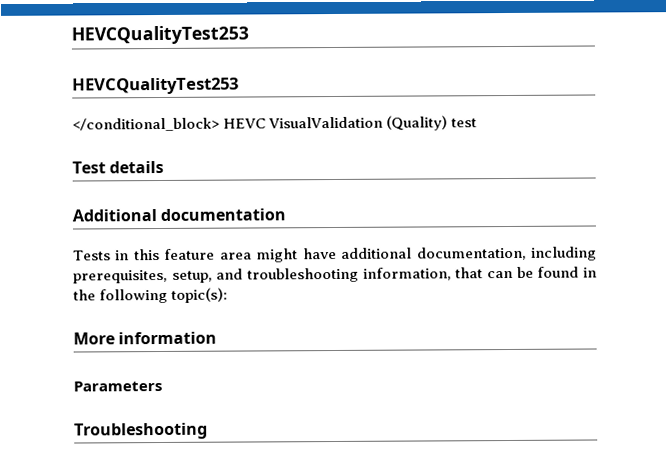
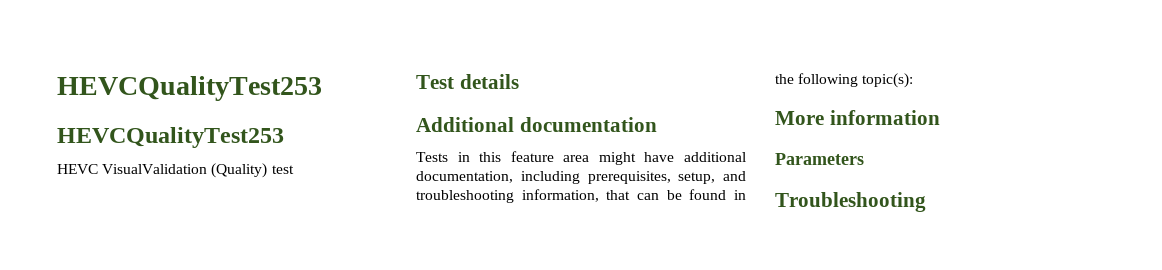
- </conditional_block> HEVC VisualValidation (Quality) test
+ HEVC VisualValidation (Quality) test

